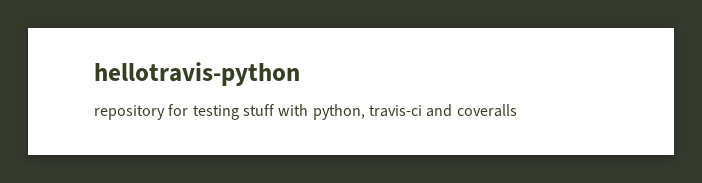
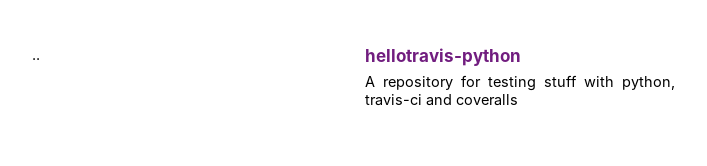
+ ..
- repository for testing stuff with python, travis-ci and coveralls
+ A repository for testing stuff with python, travis-ci and coveralls

